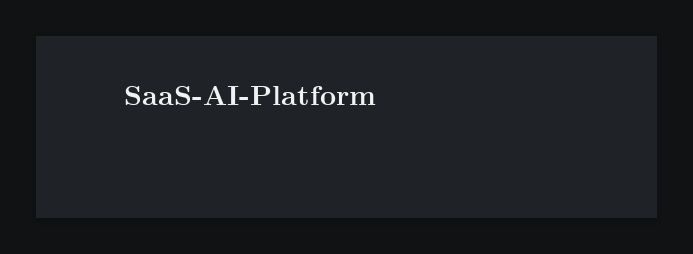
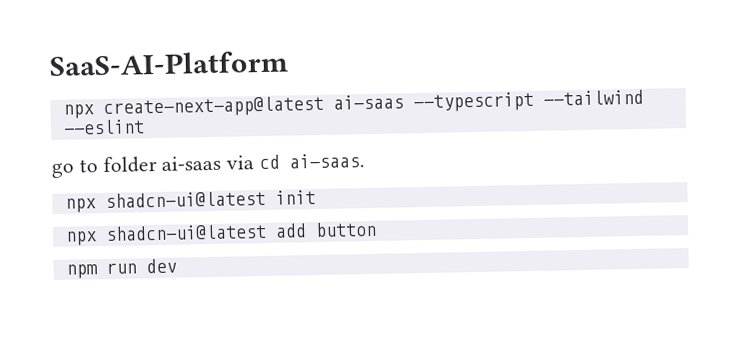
+ npx create-next-app@latest ai-saas --typescript --tailwind --eslint
+ go to folder ai-saas via cd ai-saas.
+ npx shadcn-ui@latest init
+ npx shadcn-ui@latest add button
+ npm run dev

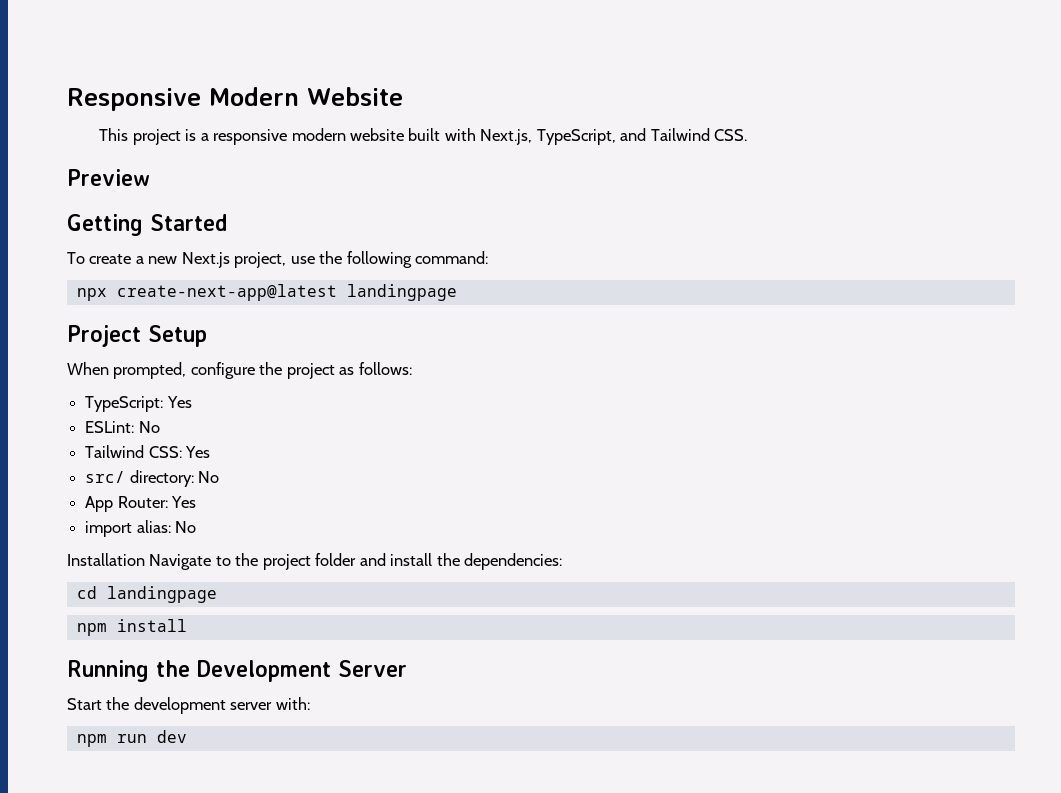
- SaaS-AI-Platform
- npx create-next-app@latest ai-saas --typescript --tailwind --eslint
- go to folder ai-saas via cd ai-saas.
- npx shadcn-ui@latest init
- npx shadcn-ui@latest add button
+ Responsive Modern Website
+ This project is a responsive modern website built with Next.js, TypeScript, and Tailwind CSS.
+ Preview
+ Getting Started
+ To create a new Next.js project, use the following command:
+ npx create-next-app@latest landingpage
+ Project Setup
+ When prompted, configure the project as follows:
+ TypeScript: Yes
+ ESLint: No
+ Tailwind CSS: Yes
+ src/ directory: No
+ App Router: Yes
+ import alias: No
+ Installation Navigate to the project folder and install the dependencies:
+ cd landingpage
+ npm install
+ Running the Development Server
+ Start the development server with:

